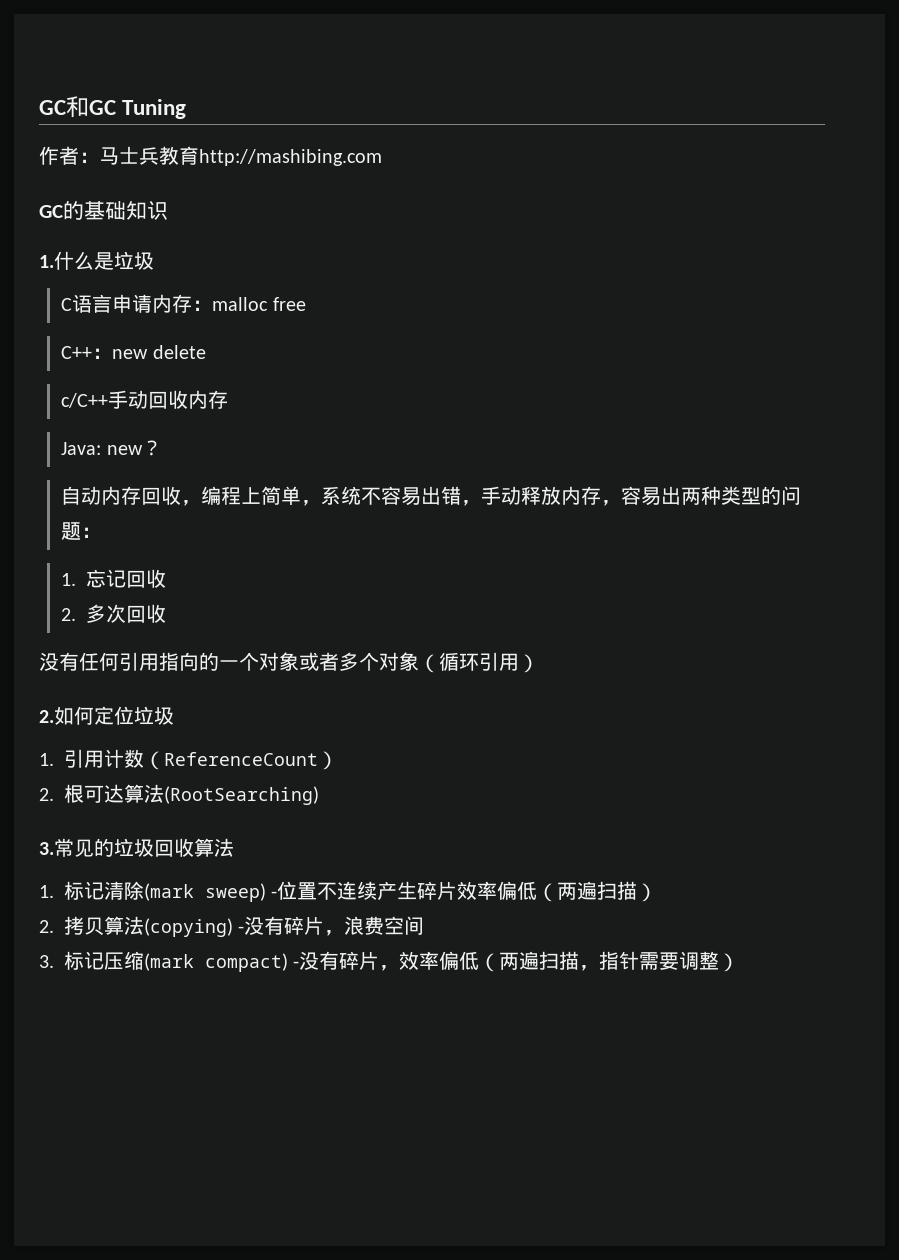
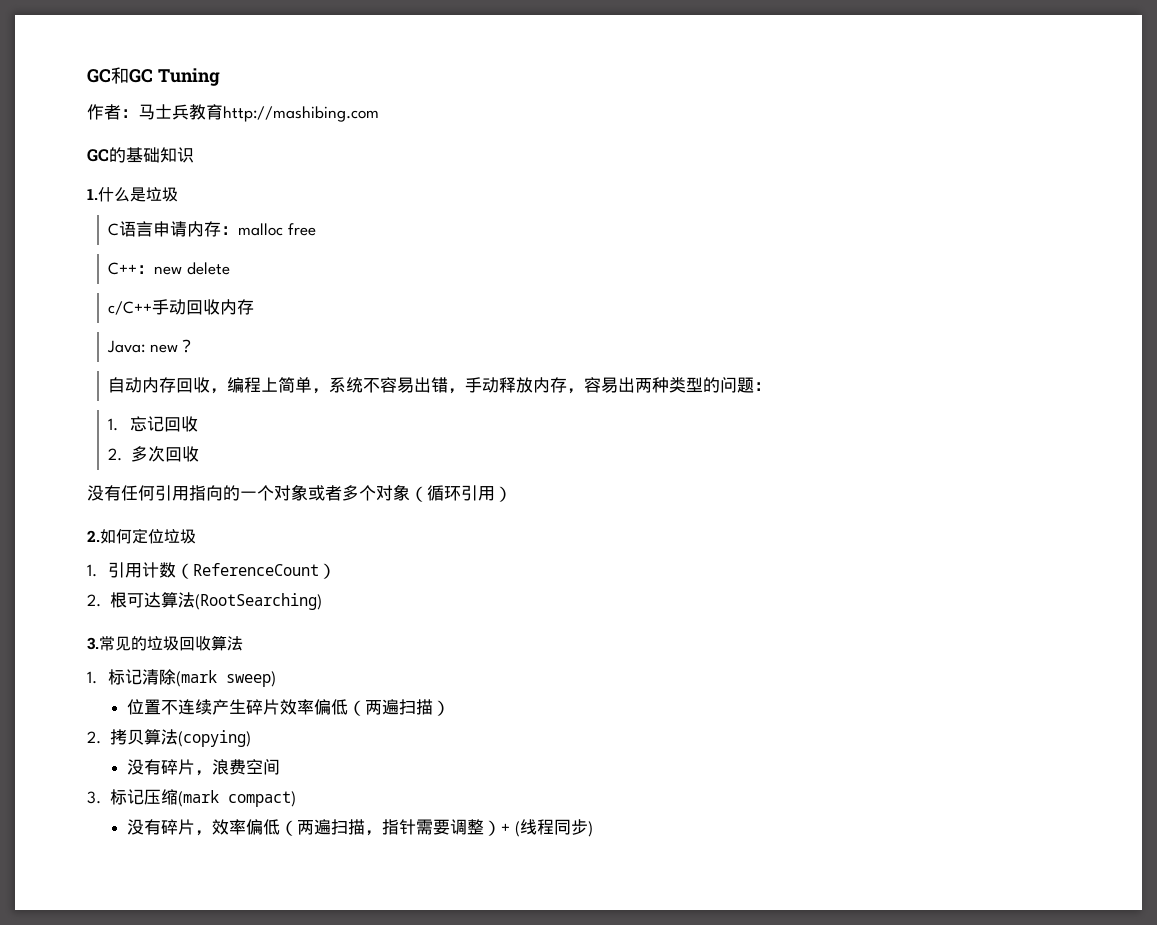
- 1.标记清除(mark sweep) -位置不连续产生碎片效率偏低（两遍扫描）
+ 1.标记清除(mark sweep)
+ 位置不连续产生碎片效率偏低（两遍扫描）
- 2.拷贝算法(copying) -没有碎片，浪费空间
+ 2.拷贝算法(copying)
+ 没有碎片，浪费空间
- 3.标记压缩(mark compact) -没有碎片，效率偏低（两遍扫描，指针需要调整）
+ 3.标记压缩(mark compact)
+ 没有碎片，效率偏低（两遍扫描，指针需要调整）+ (线程同步)

